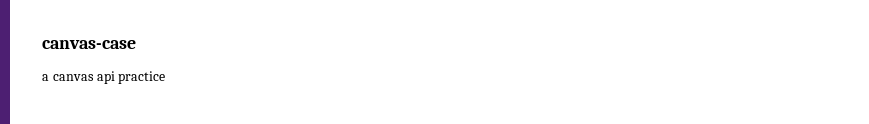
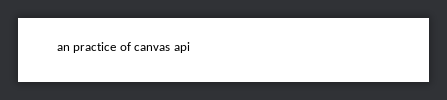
- canvas-case
- a canvas api practice
+ an practice of canvas api

